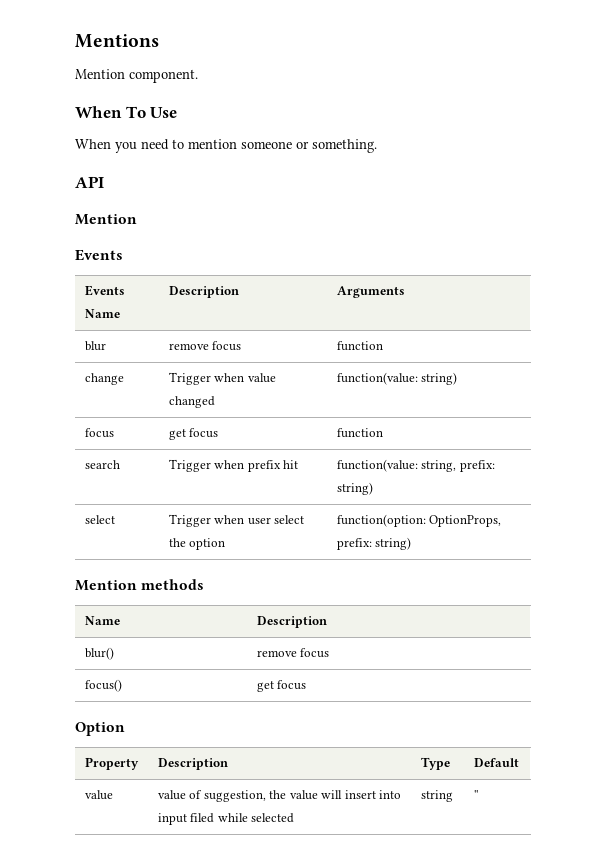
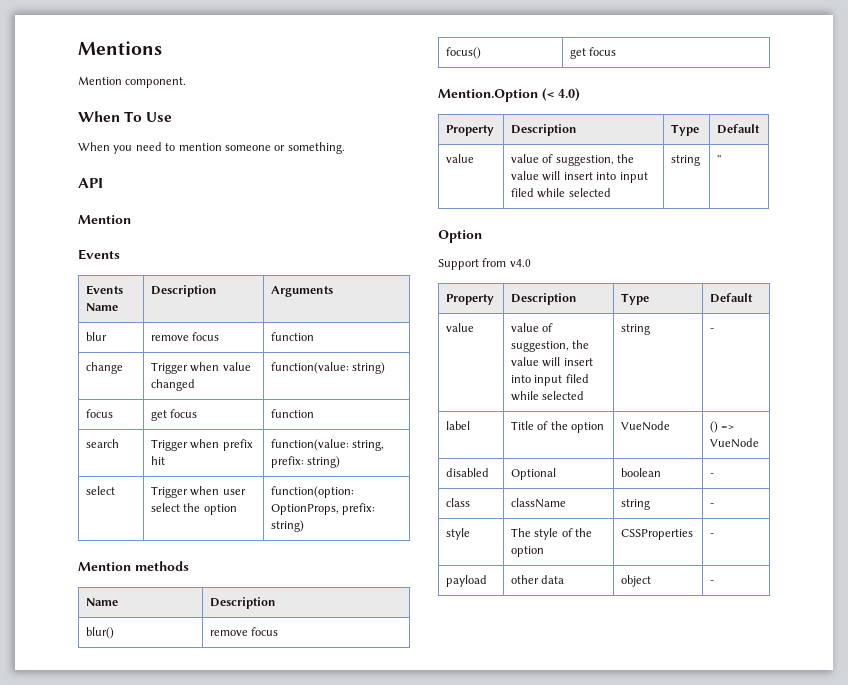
- Option
+ Mention.Option (< 4.0)
+ Option
+ Support from v4.0
+ Property | Description | Type | Default
+ value | value of suggestion, the value will insert into input filed while selected | string | -
+ label | Title of the option | VueNode | () => VueNode
+ disabled | Optional | boolean | -
+ class | className | string | -
+ style | The style of the option | CSSProperties | -
+ payload | other data | object | -

